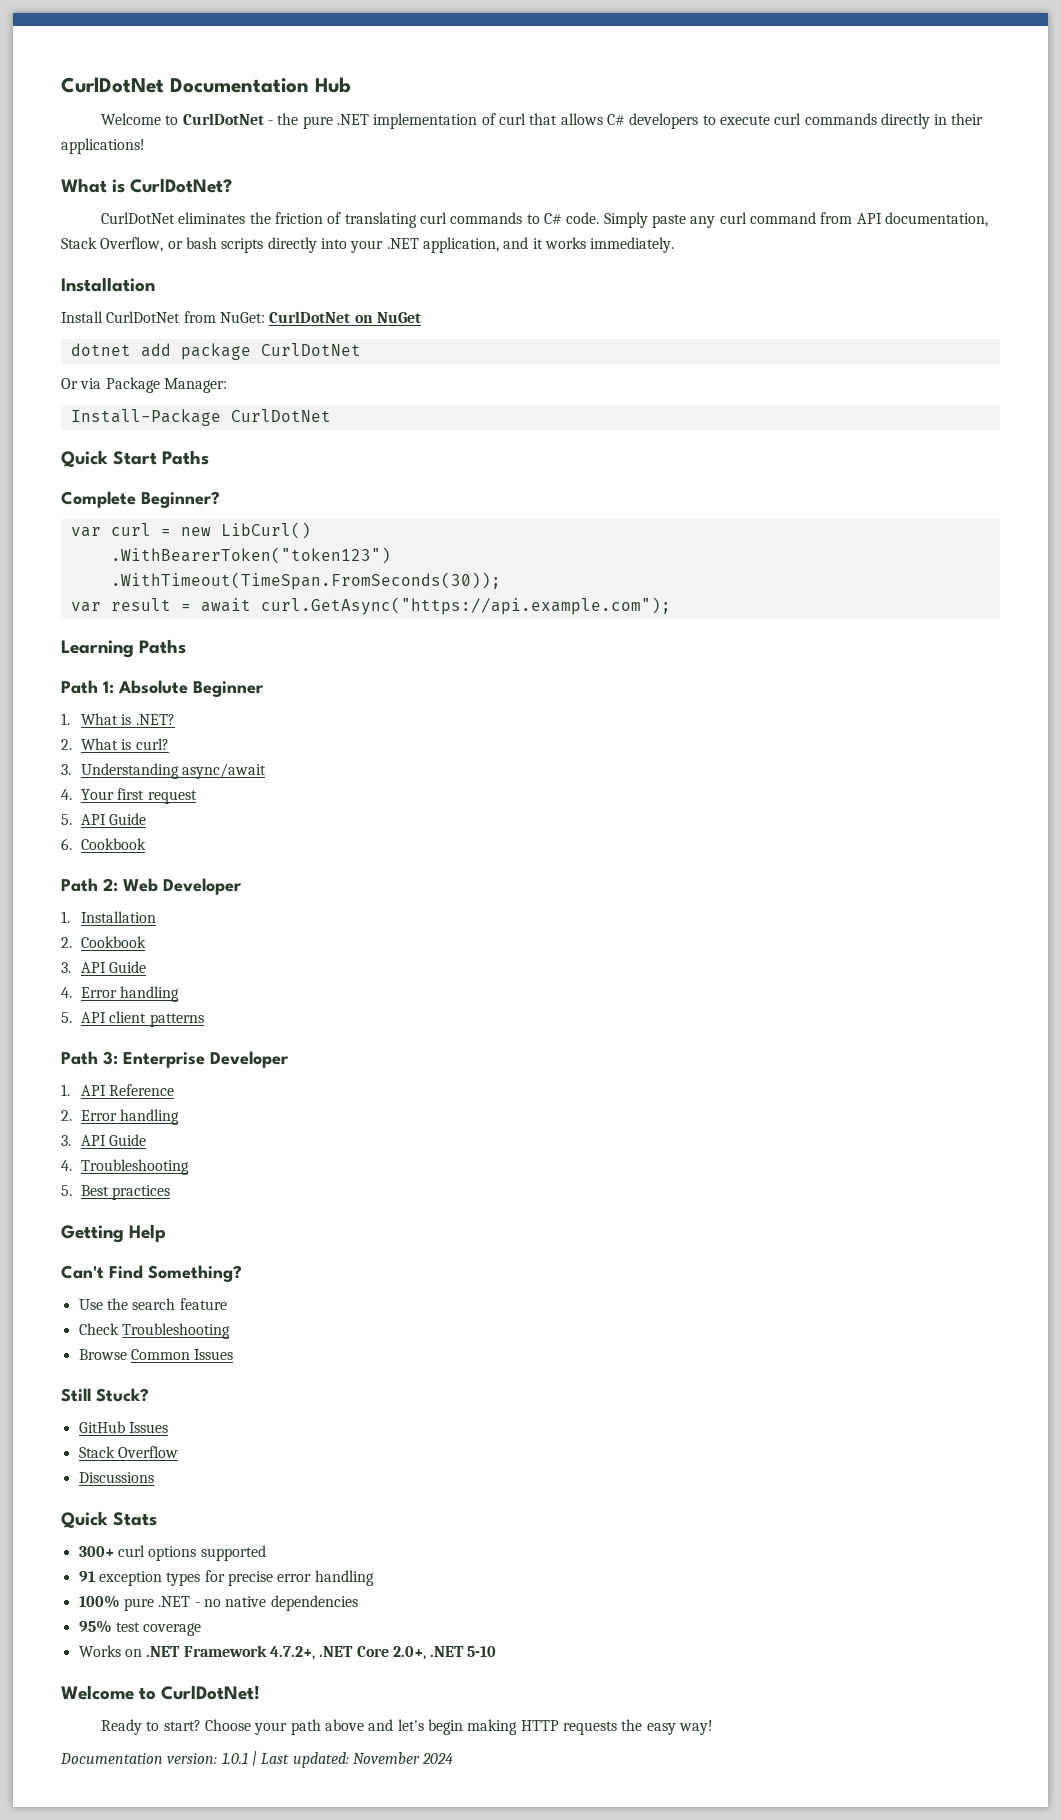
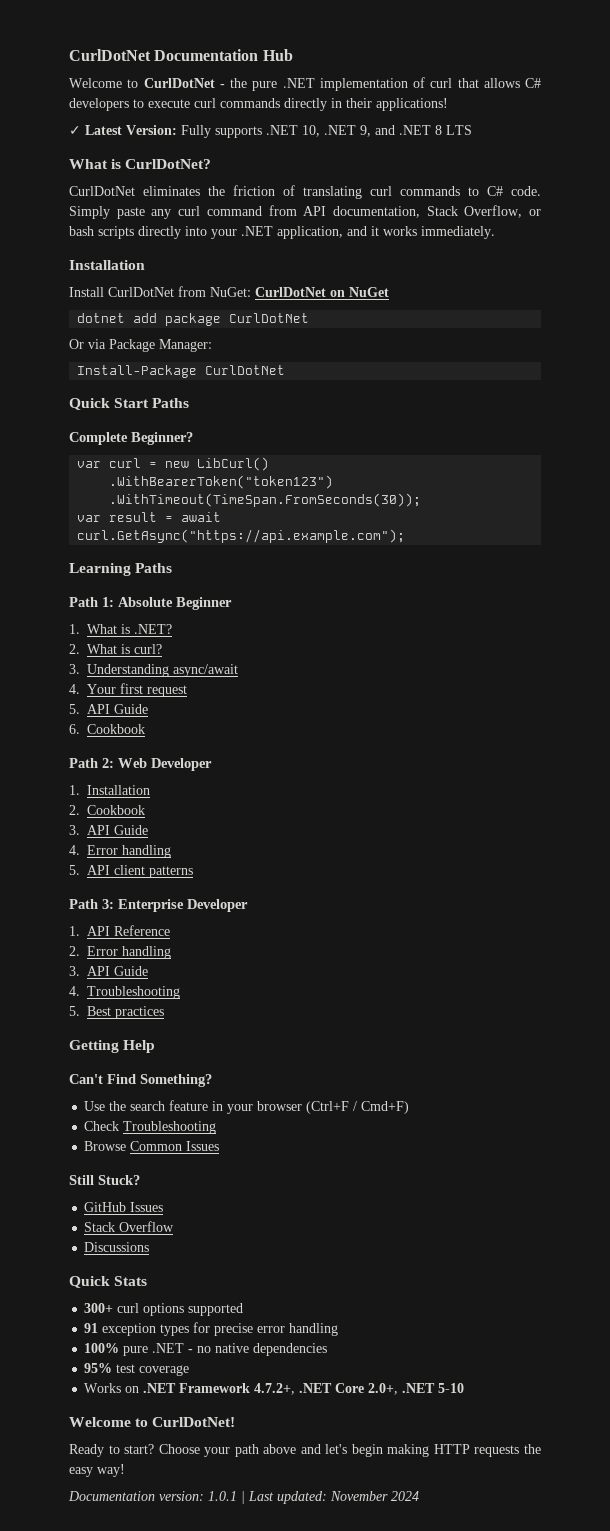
+ ✓ Latest Version: Fully supports .NET 10, .NET 9, and .NET 8 LTS
- Use the search feature
+ Use the search feature in your browser (Ctrl+F / Cmd+F)

